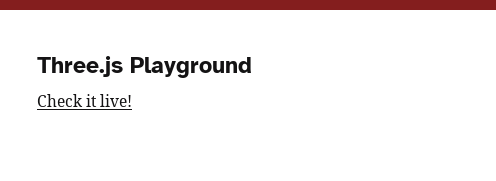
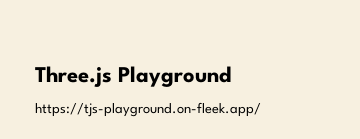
- Check it live!
+ https://tjs-playground.on-fleek.app/

